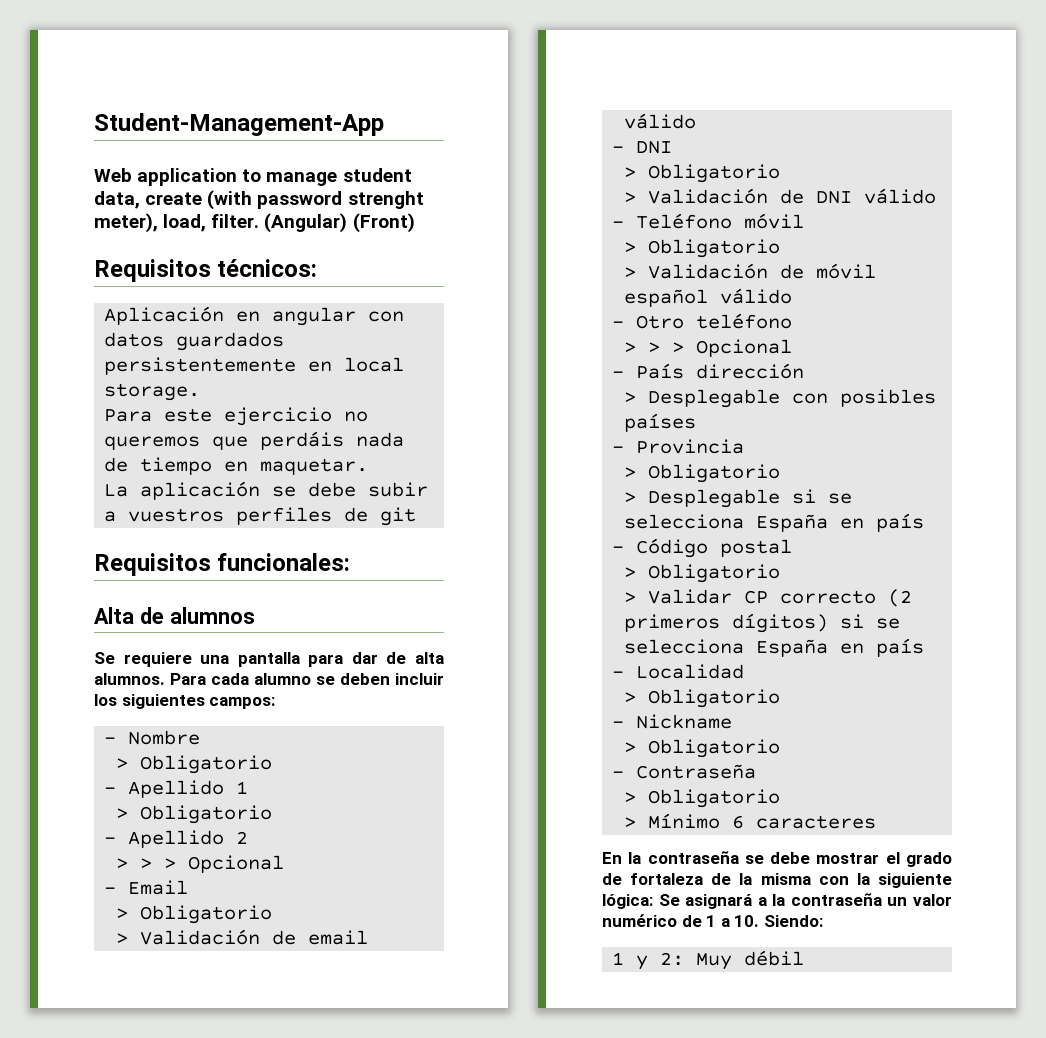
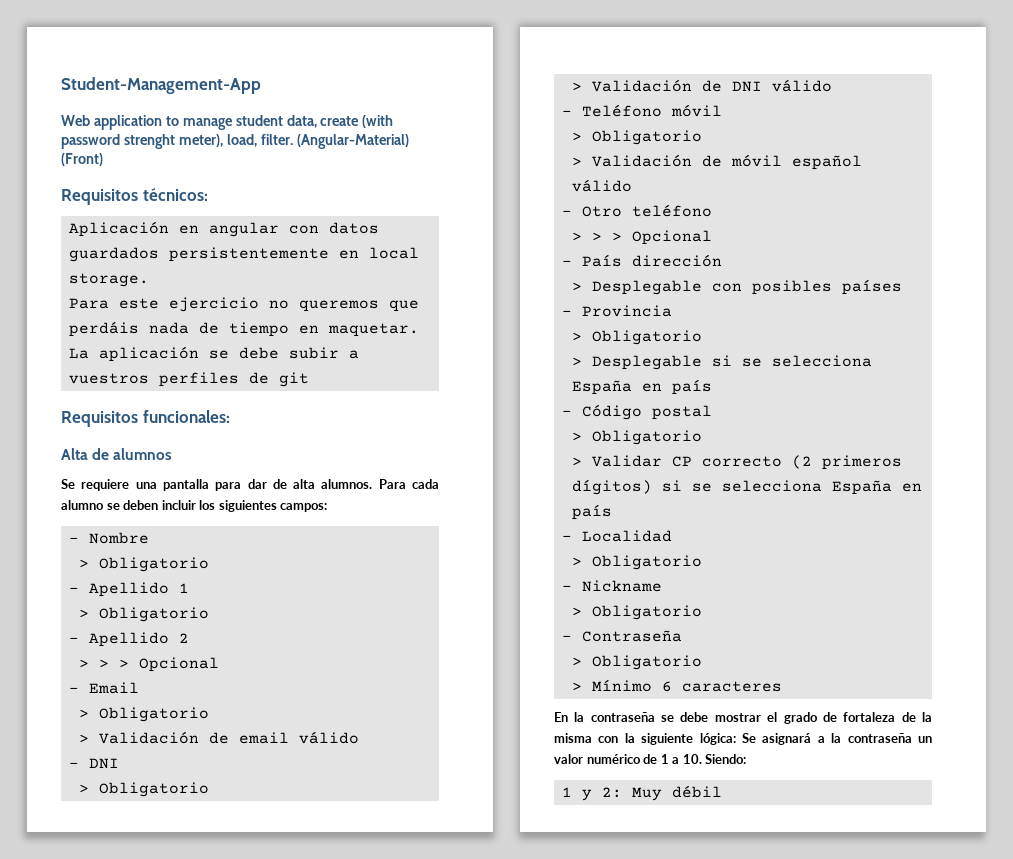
- (Angular) (Front)
+ (Angular-Material) (Front)

